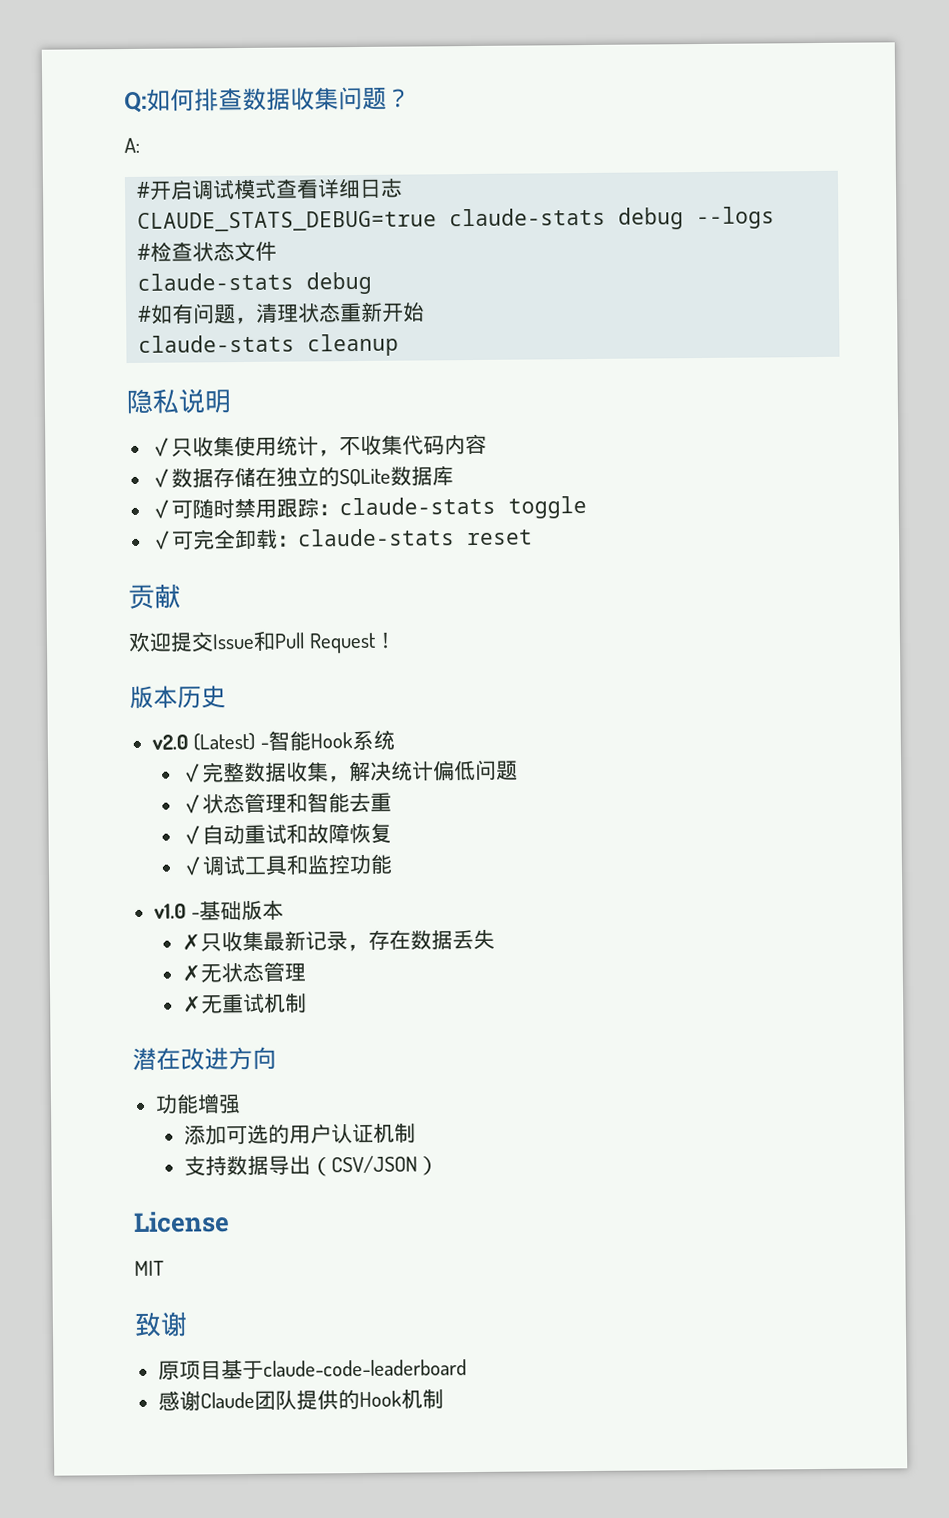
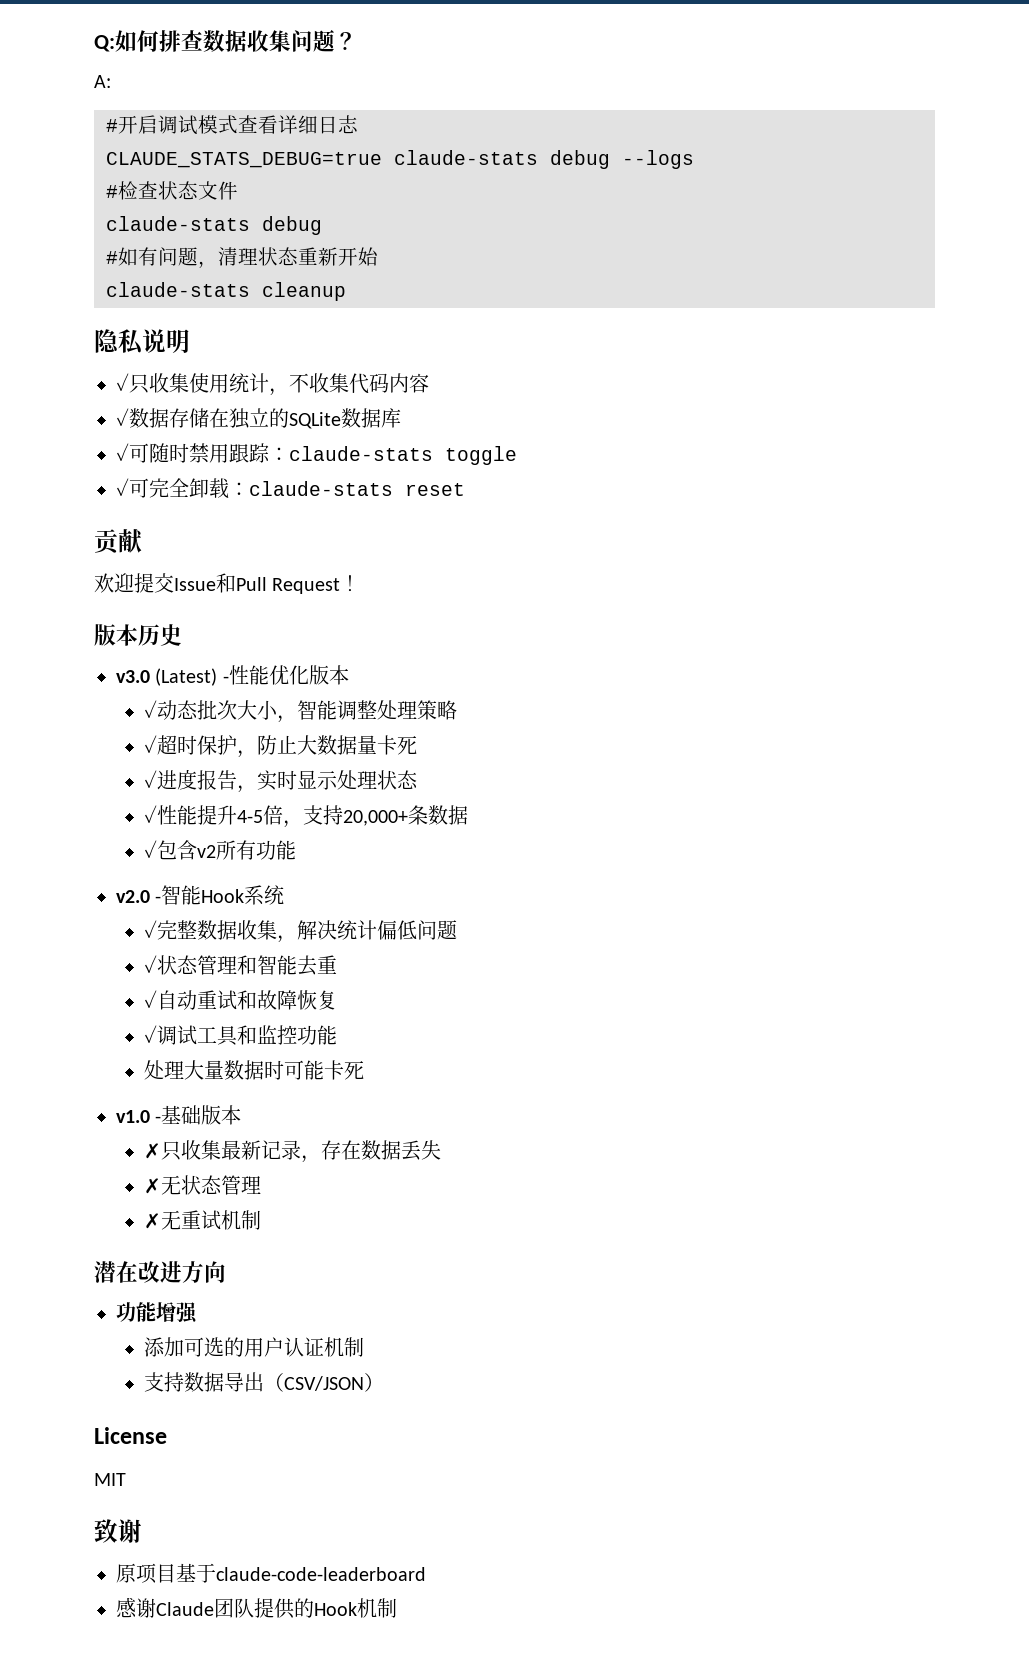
+ v3.0 (Latest) -性能优化版本
+ ✓动态批次大小，智能调整处理策略
+ ✓超时保护，防止大数据量卡死
+ ✓进度报告，实时显示处理状态
+ ✓性能提升4-5倍，支持20,000+条数据
+ ✓包含v2所有功能
- v2.0 (Latest) -智能Hook系统
+ v2.0 -智能Hook系统
+ 处理大量数据时可能卡死

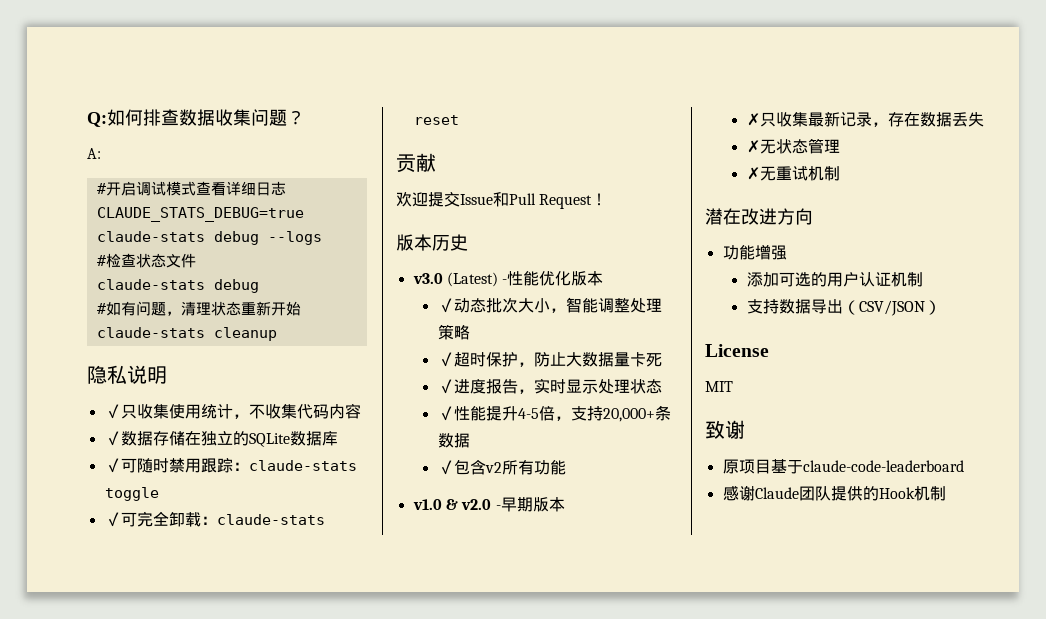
- v2.0 -智能Hook系统
- ✓完整数据收集，解决统计偏低问题
- ✓状态管理和智能去重
- ✓自动重试和故障恢复
- ✓调试工具和监控功能
- 处理大量数据时可能卡死
- v1.0 -基础版本
+ v1.0 & v2.0 -早期版本

